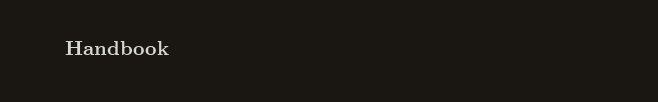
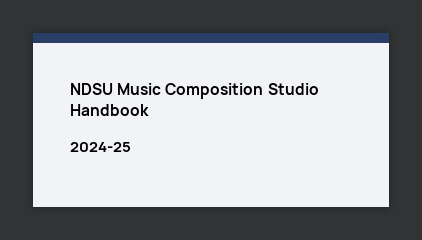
- Handbook
+ NDSU Music Composition Studio Handbook
+ 2024-25

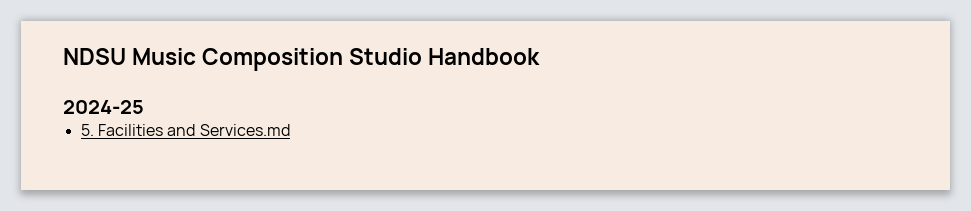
+ 5. Facilities and Services.md

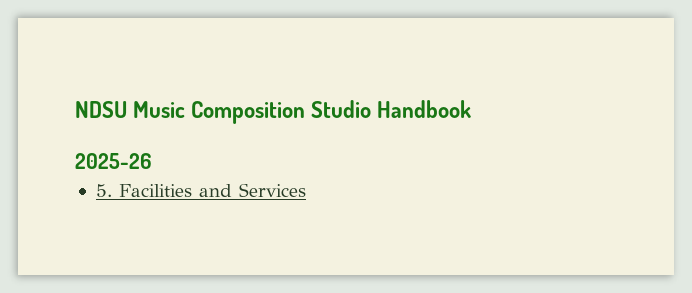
- 2024-25
+ 2025-26
- 5. Facilities and Services.md
+ 5. Facilities and Services

